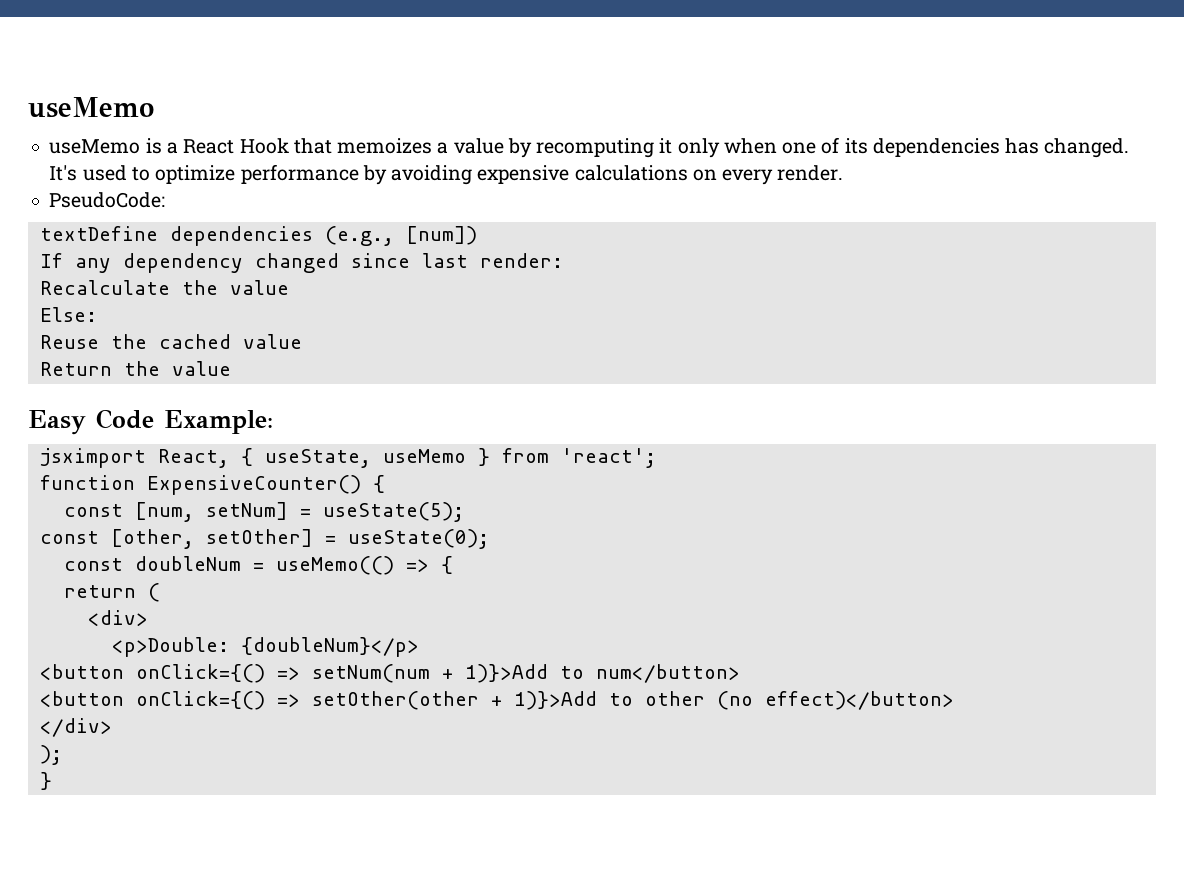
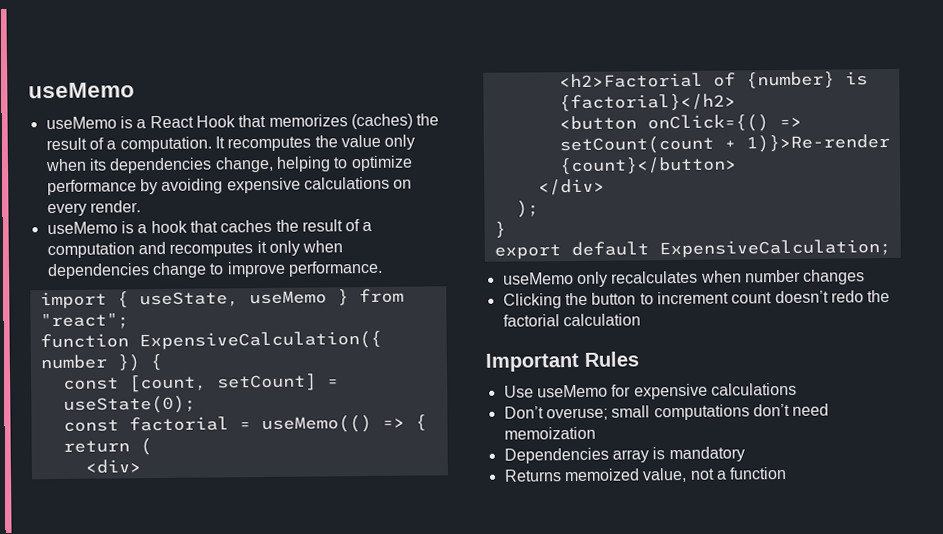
- useMemo is a React Hook that memoizes a value by recomputing it only when one of its dependencies has changed. It's used to optimize performance by avoiding expensive calculations on every render.
+ useMemo is a React Hook that memorizes (caches) the result of a computation. It recomputes the value only when its dependencies change, helping to optimize performance by avoiding expensive calculations on every render.
- PseudoCode:
- textDefine dependencies (e.g., [num])
- If any dependency changed since last render:
- Recalculate the value
- Else:
- Reuse the cached value
- Return the value
- Easy Code Example:
- jsximport React, { useState, useMemo } from 'react';
- function ExpensiveCounter() {
+ useMemo is a hook that caches the result of a computation and recomputes it only when dependencies change to improve performance.
+ import { useState, useMemo } from "react";
+ function ExpensiveCalculation({ number }) {
- const [num, setNum] = useState(5);
- const [other, setOther] = useState(0);
+ const [count, setCount] = useState(0);
- const doubleNum = useMemo(() => {
+ const factorial = useMemo(() => {
- <p>Double: {doubleNum}</p>
- <button onClick={() => setNum(num + 1)}>Add to num</button>
- <button onClick={() => setOther(other + 1)}>Add to other (no effect)</button>
+ <h2>Factorial of {number} is {factorial}</h2>
+ <button onClick={() => setCount(count + 1)}>Re-render {count}</button>
  </div>
  );
  }
+ export default ExpensiveCalculation;
+ useMemo only recalculates when number changes
+ Clicking the button to increment count doesn’t redo the factorial calculation
+ Important Rules
+ Use useMemo for expensive calculations
+ Don’t overuse; small computations don’t need memoization
+ Dependencies array is mandatory
+ Returns memoized value, not a function

